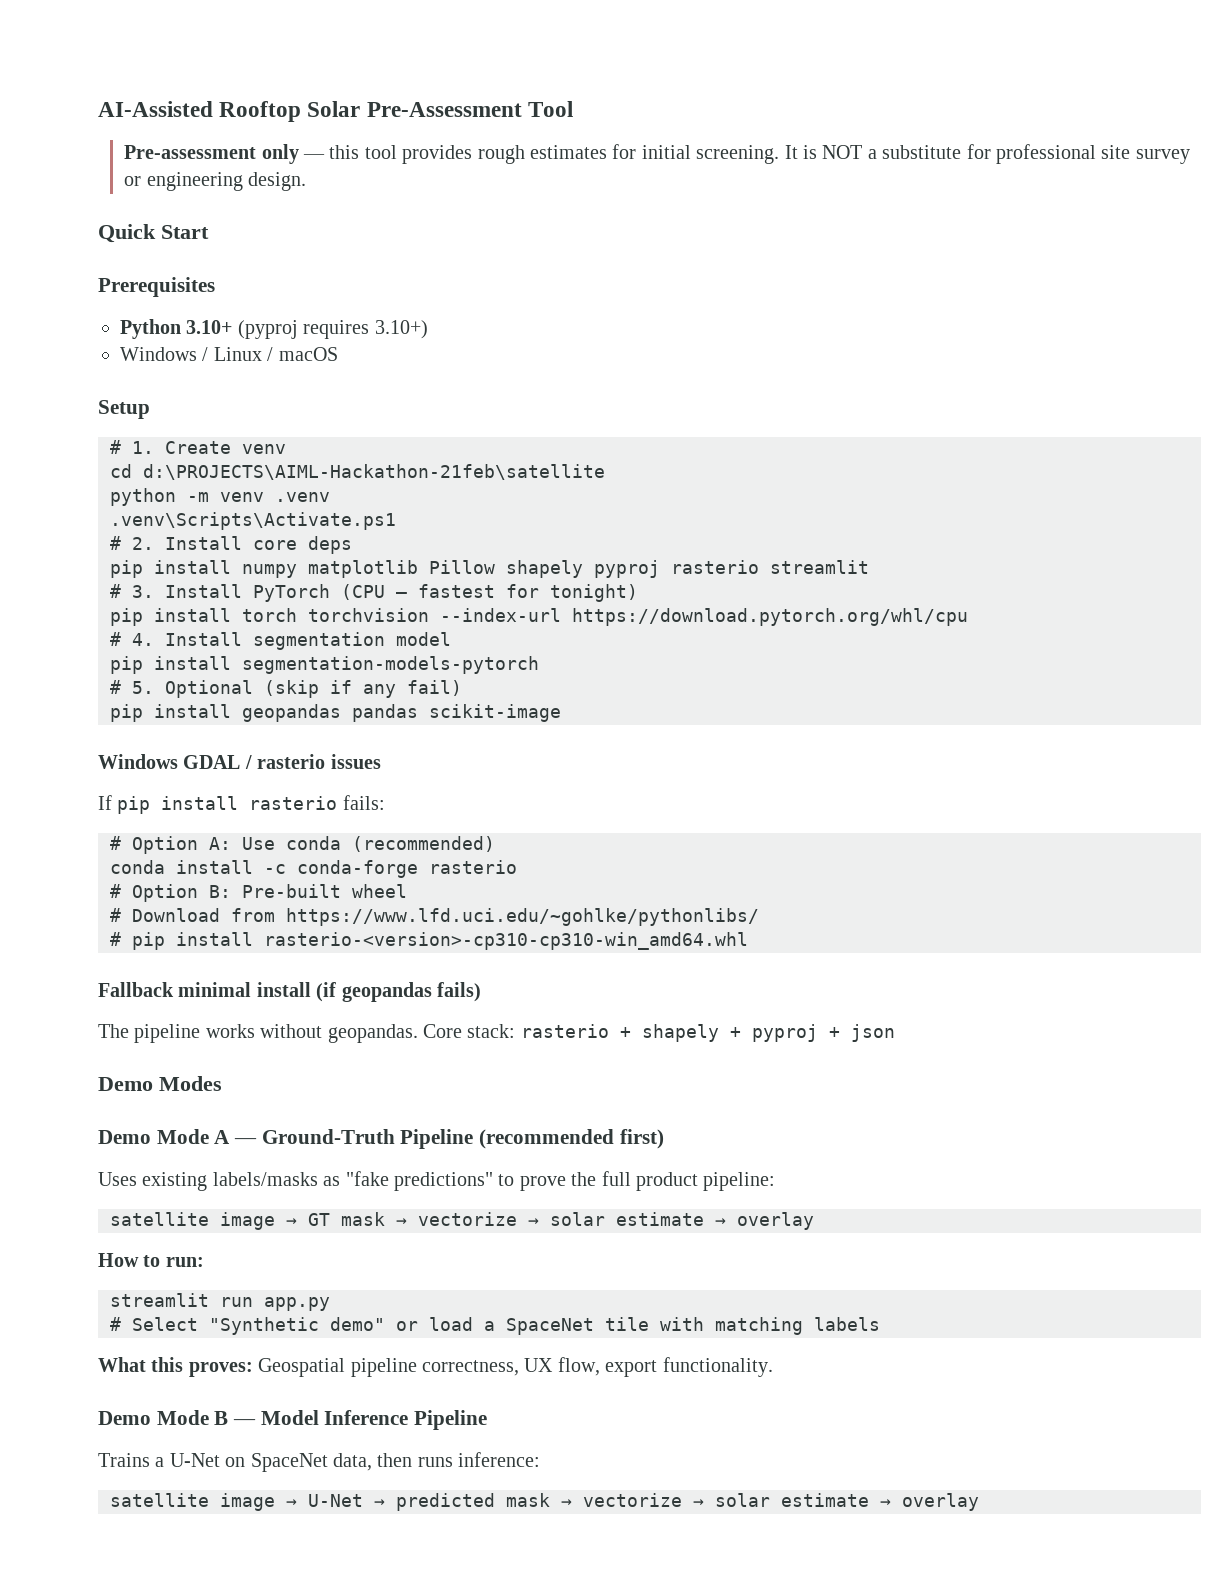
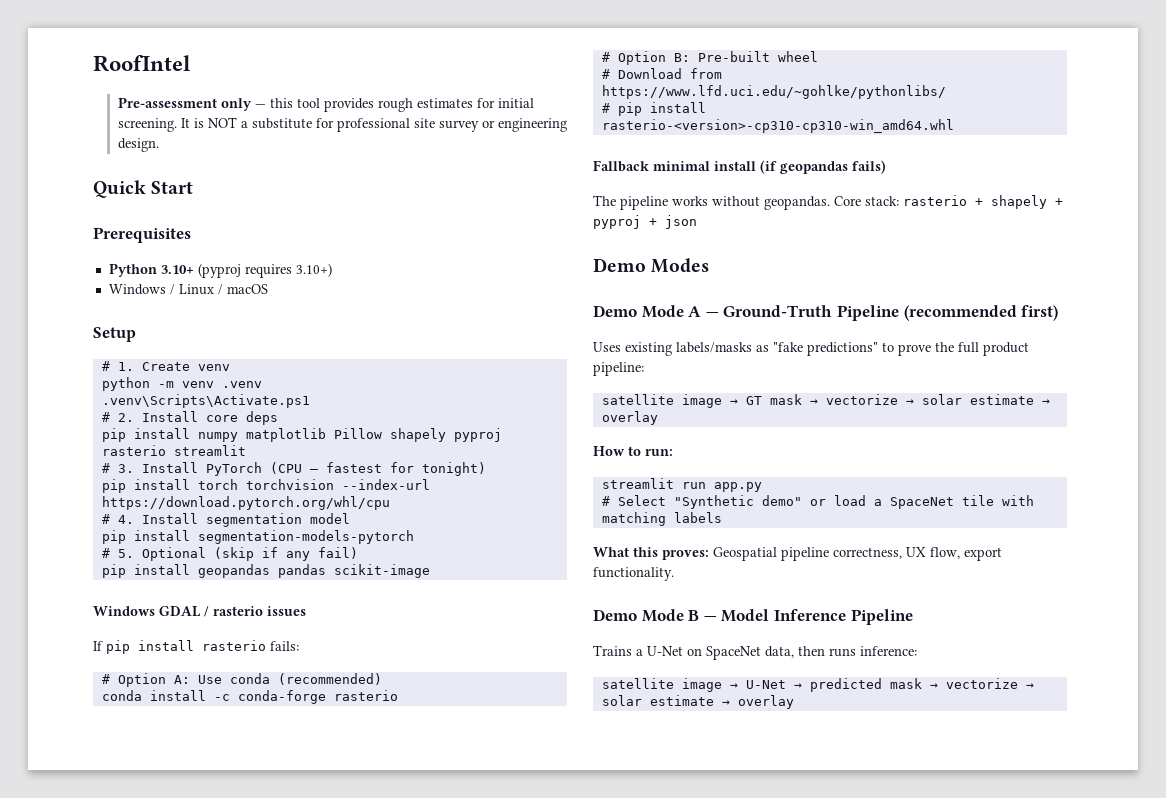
- AI-Assisted Rooftop Solar Pre-Assessment Tool
+ RoofIntel
- cd d:\PROJECTS\AIML-Hackathon-21feb\satellite

